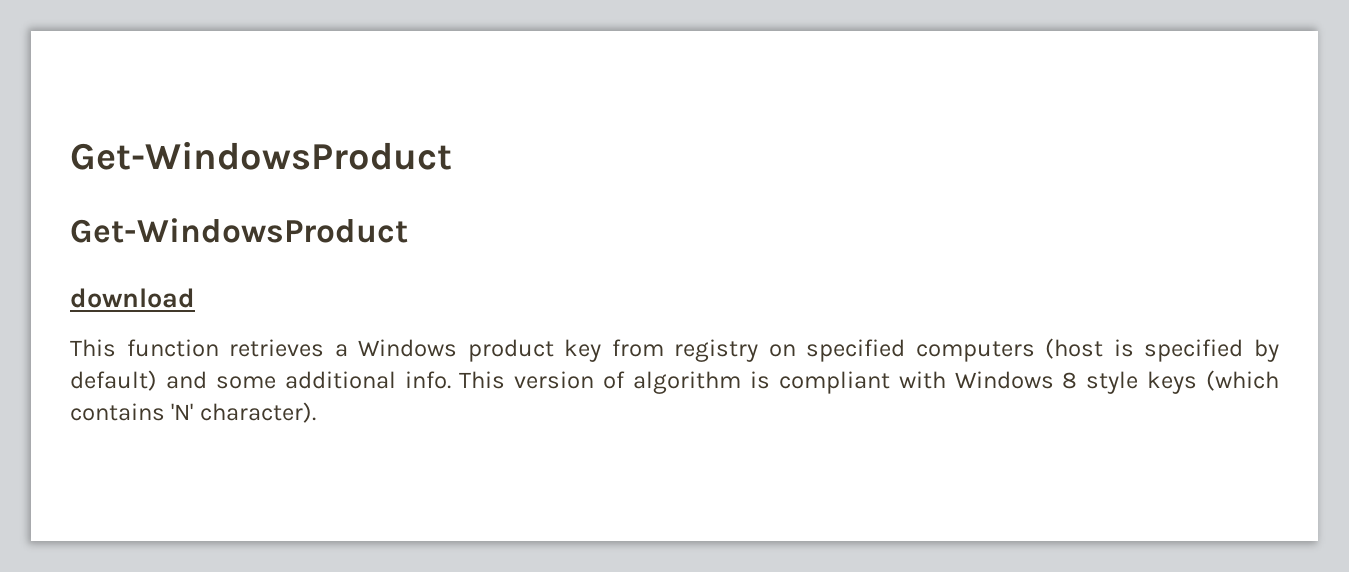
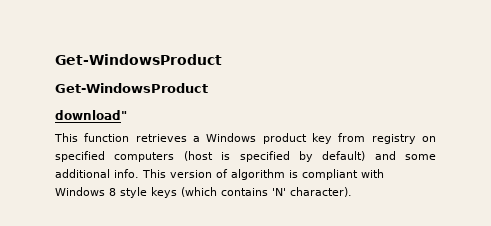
- download
+ download"

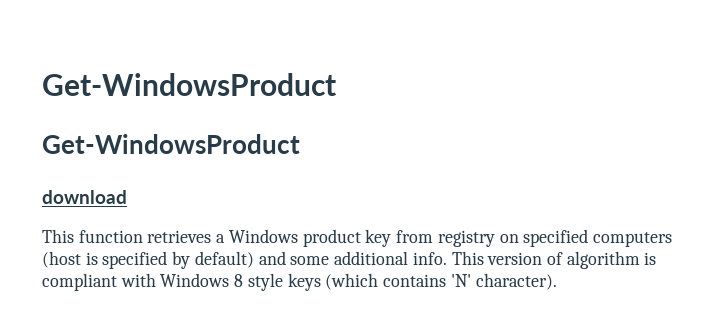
- download"
+ download

